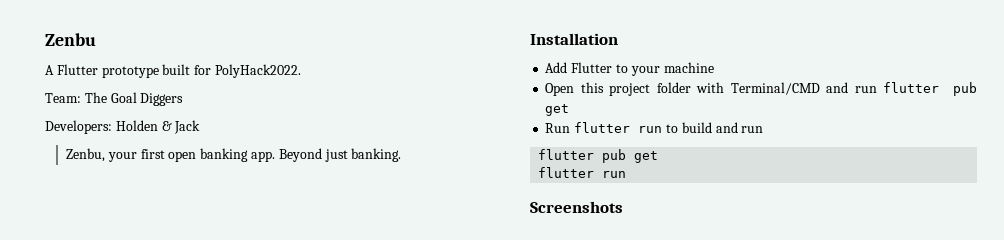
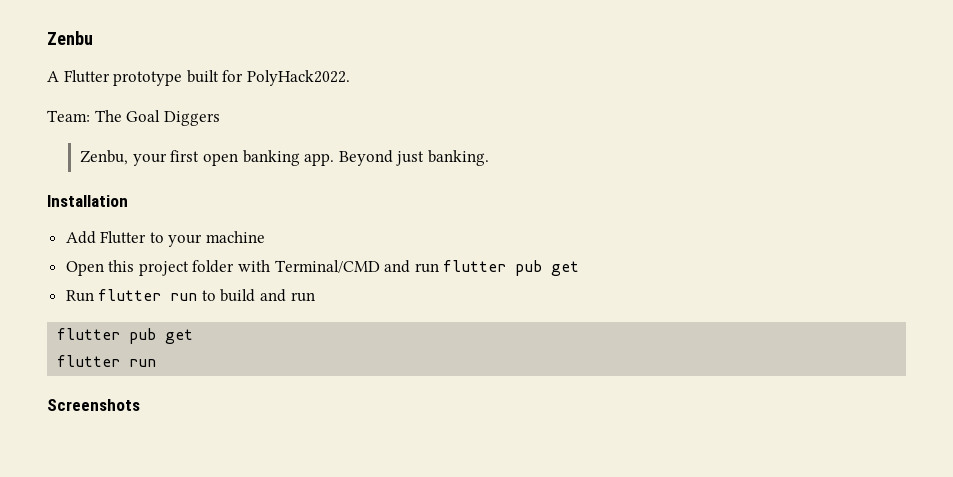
- Developers: Holden & Jack

